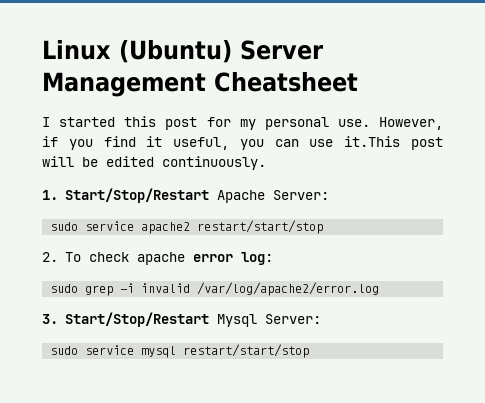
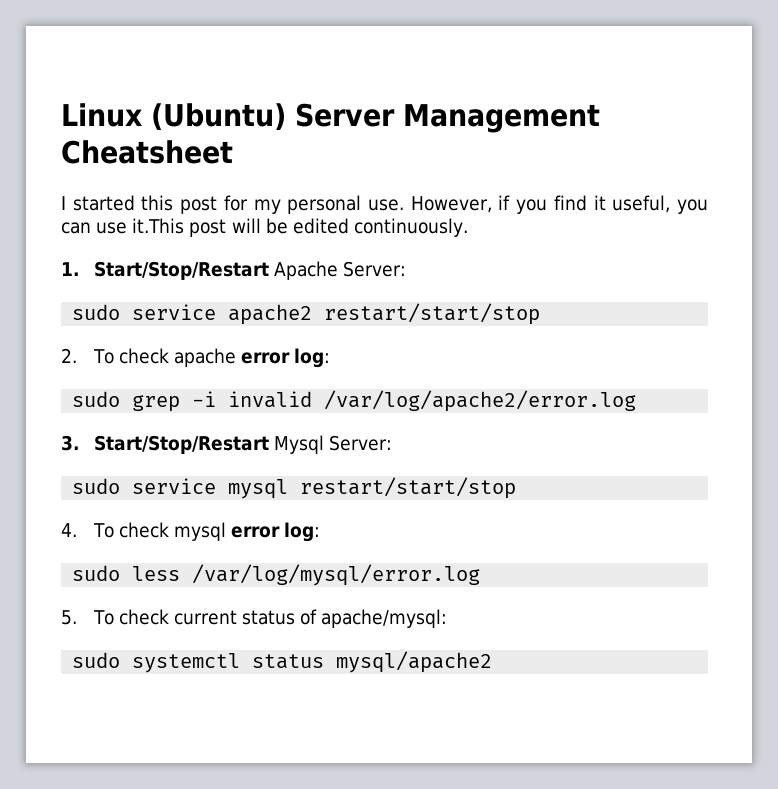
+ 4. To check mysql error log:
+ sudo less /var/log/mysql/error.log
+ 5. To check current status of apache/mysql:
+ sudo systemctl status mysql/apache2

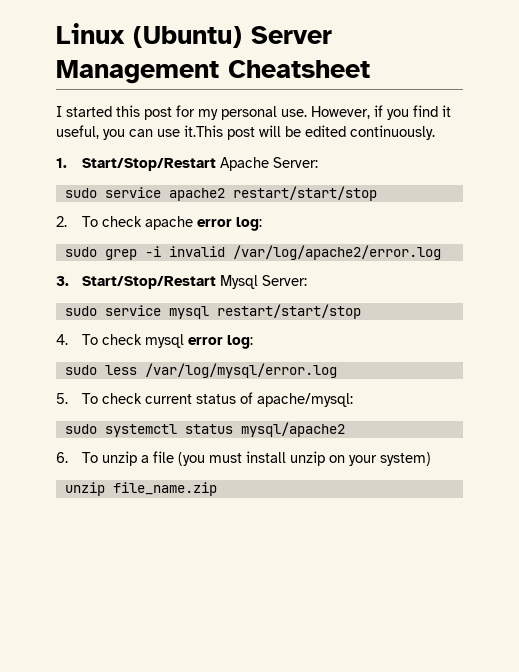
+ 6. To unzip a file (you must install unzip on your system)
+ unzip file_name.zip

